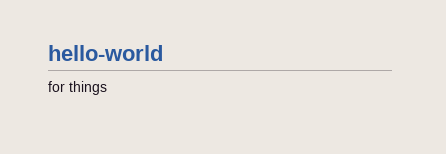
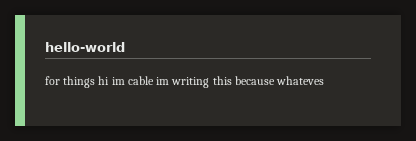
- for things
+ for things hi im cable im writing this because whateves

